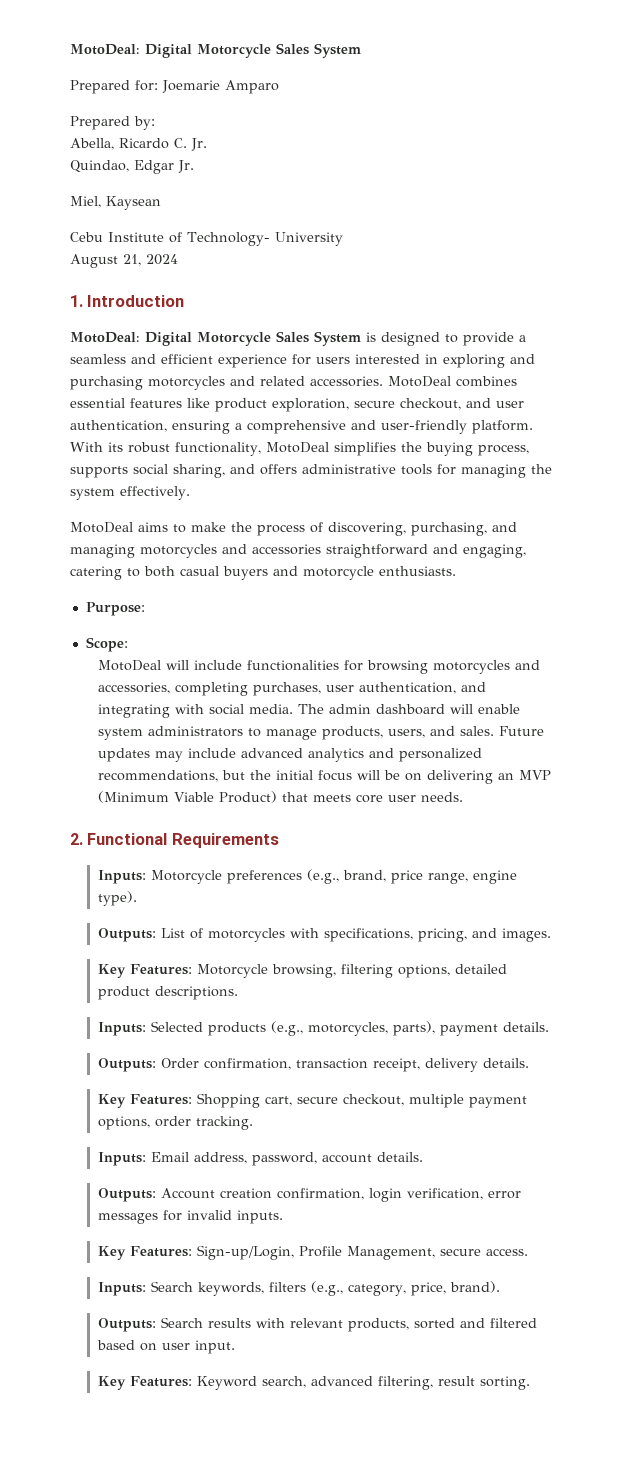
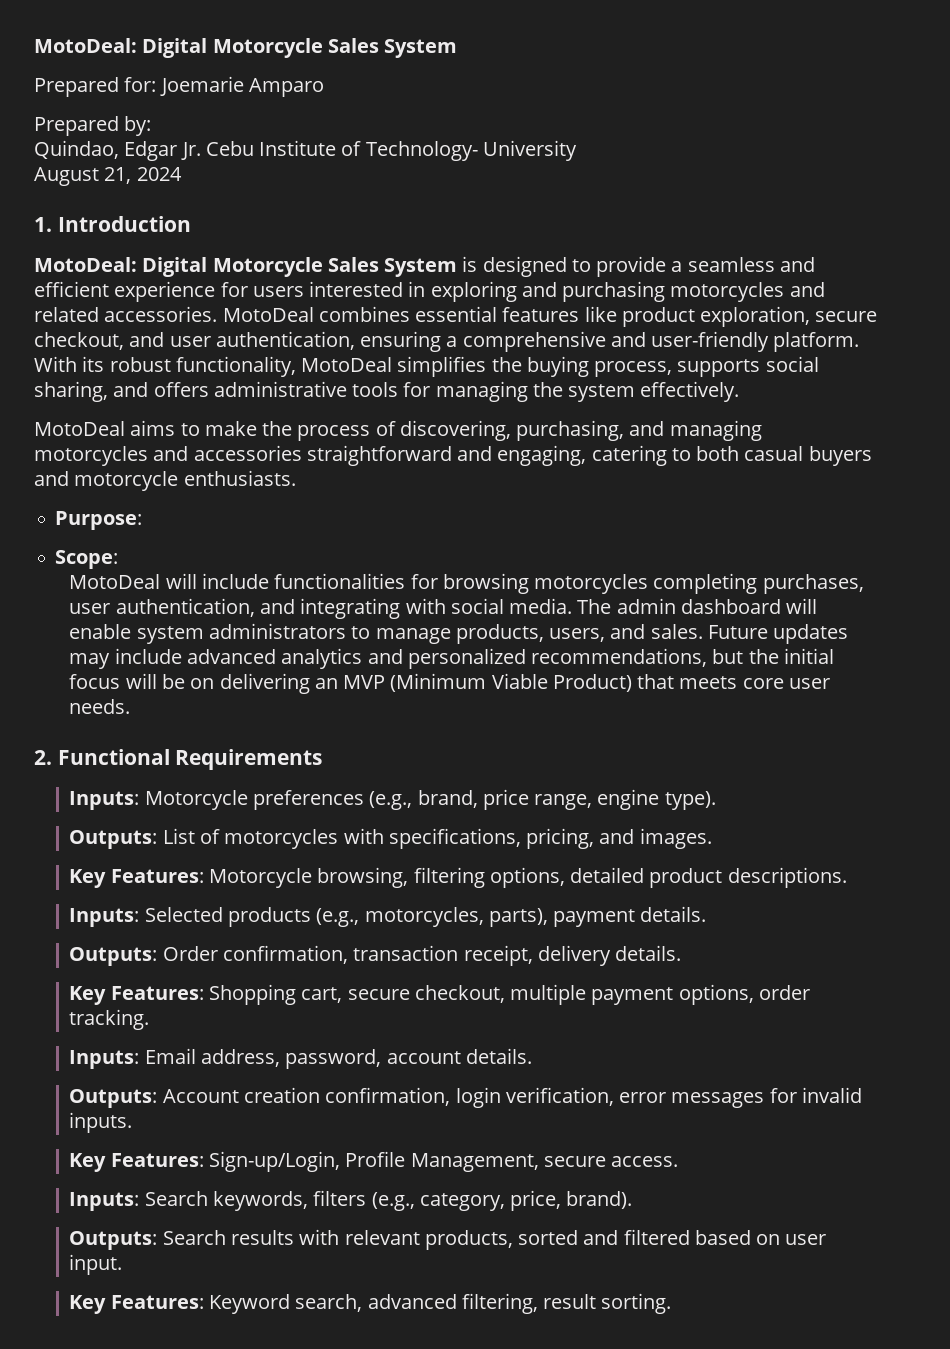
- Abella, Ricardo C. Jr.
- Quindao, Edgar Jr.
- Miel, Kaysean
- Cebu Institute of Technology- University
+ Quindao, Edgar Jr. Cebu Institute of Technology- University
- MotoDeal will include functionalities for browsing motorcycles and accessories, completing purchases, user authentication, and integrating with social media.
+ MotoDeal will include functionalities for browsing motorcycles completing purchases, user authentication, and integrating with social media.

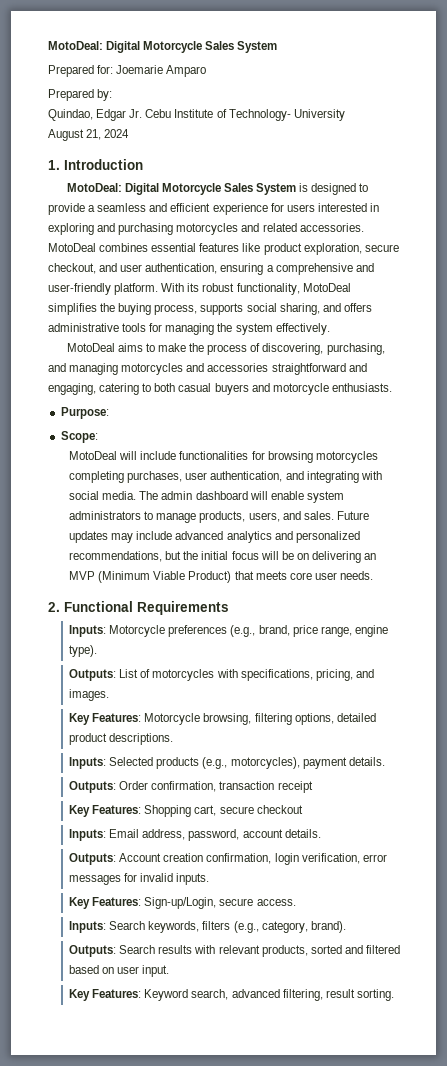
- Inputs: Selected products (e.g., motorcycles, parts), payment details.
+ Inputs: Selected products (e.g., motorcycles), payment details.
- Outputs: Order confirmation, transaction receipt, delivery details.
+ Outputs: Order confirmation, transaction receipt
- Key Features: Shopping cart, secure checkout, multiple payment options, order tracking.
+ Key Features: Shopping cart, secure checkout
- Key Features: Sign-up/Login, Profile Management, secure access.
+ Key Features: Sign-up/Login, secure access.
- Inputs: Search keywords, filters (e.g., category, price, brand).
+ Inputs: Search keywords, filters (e.g., category, brand).

